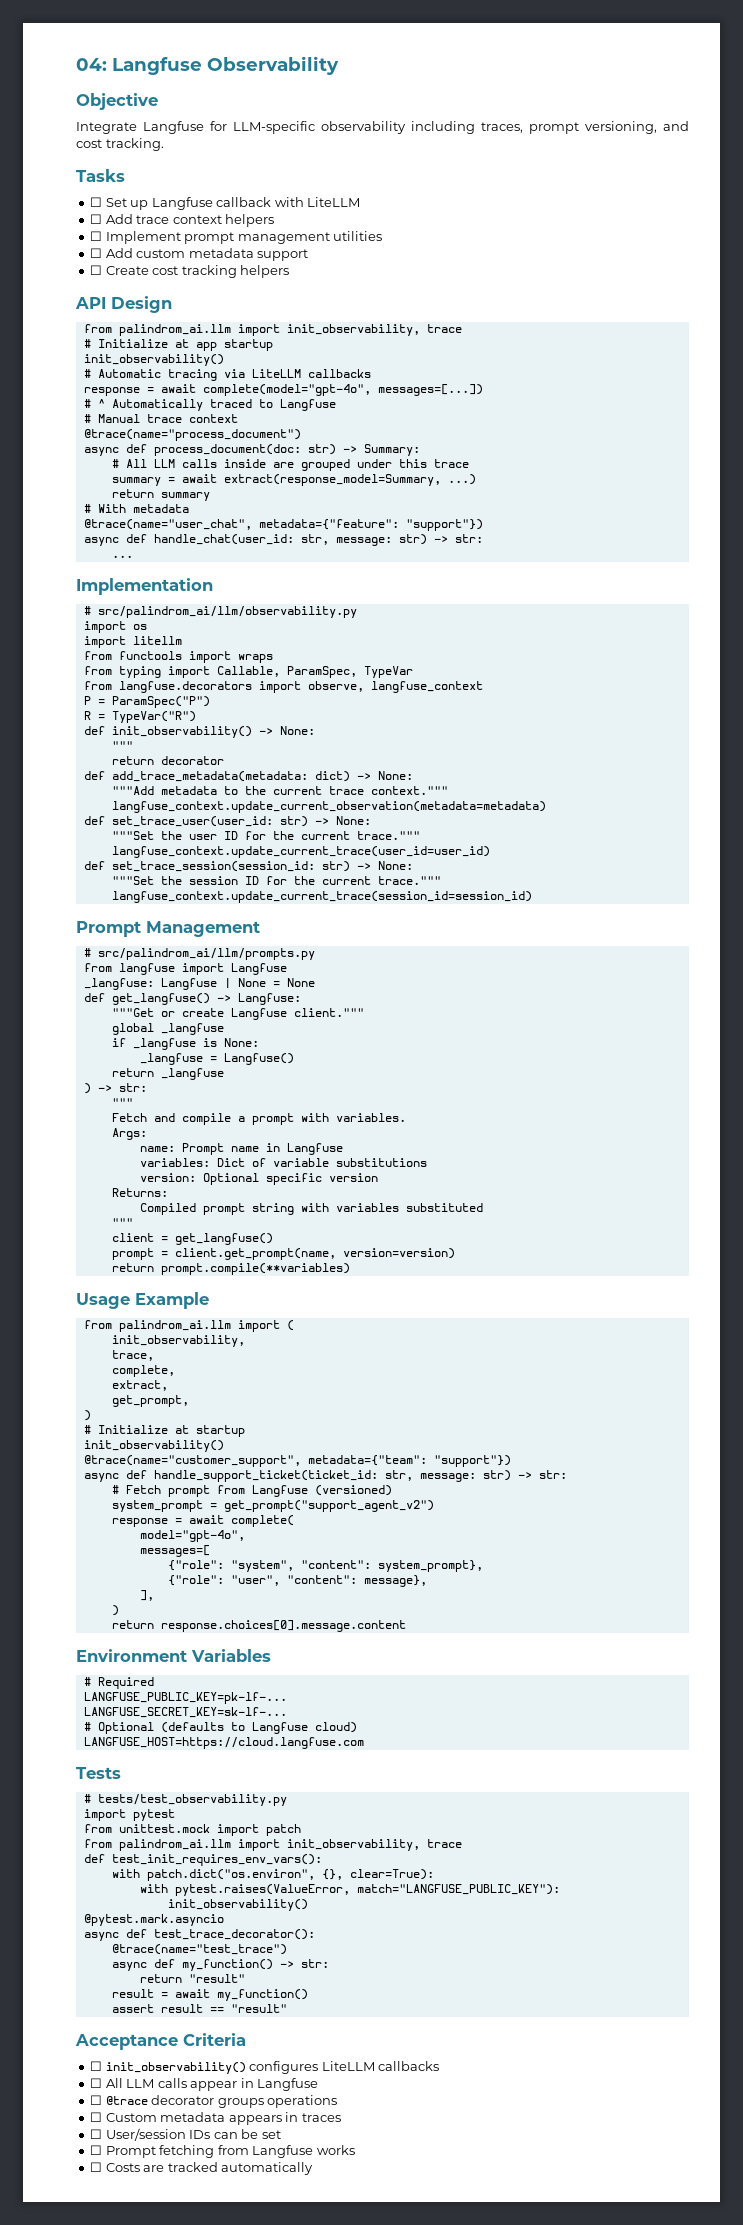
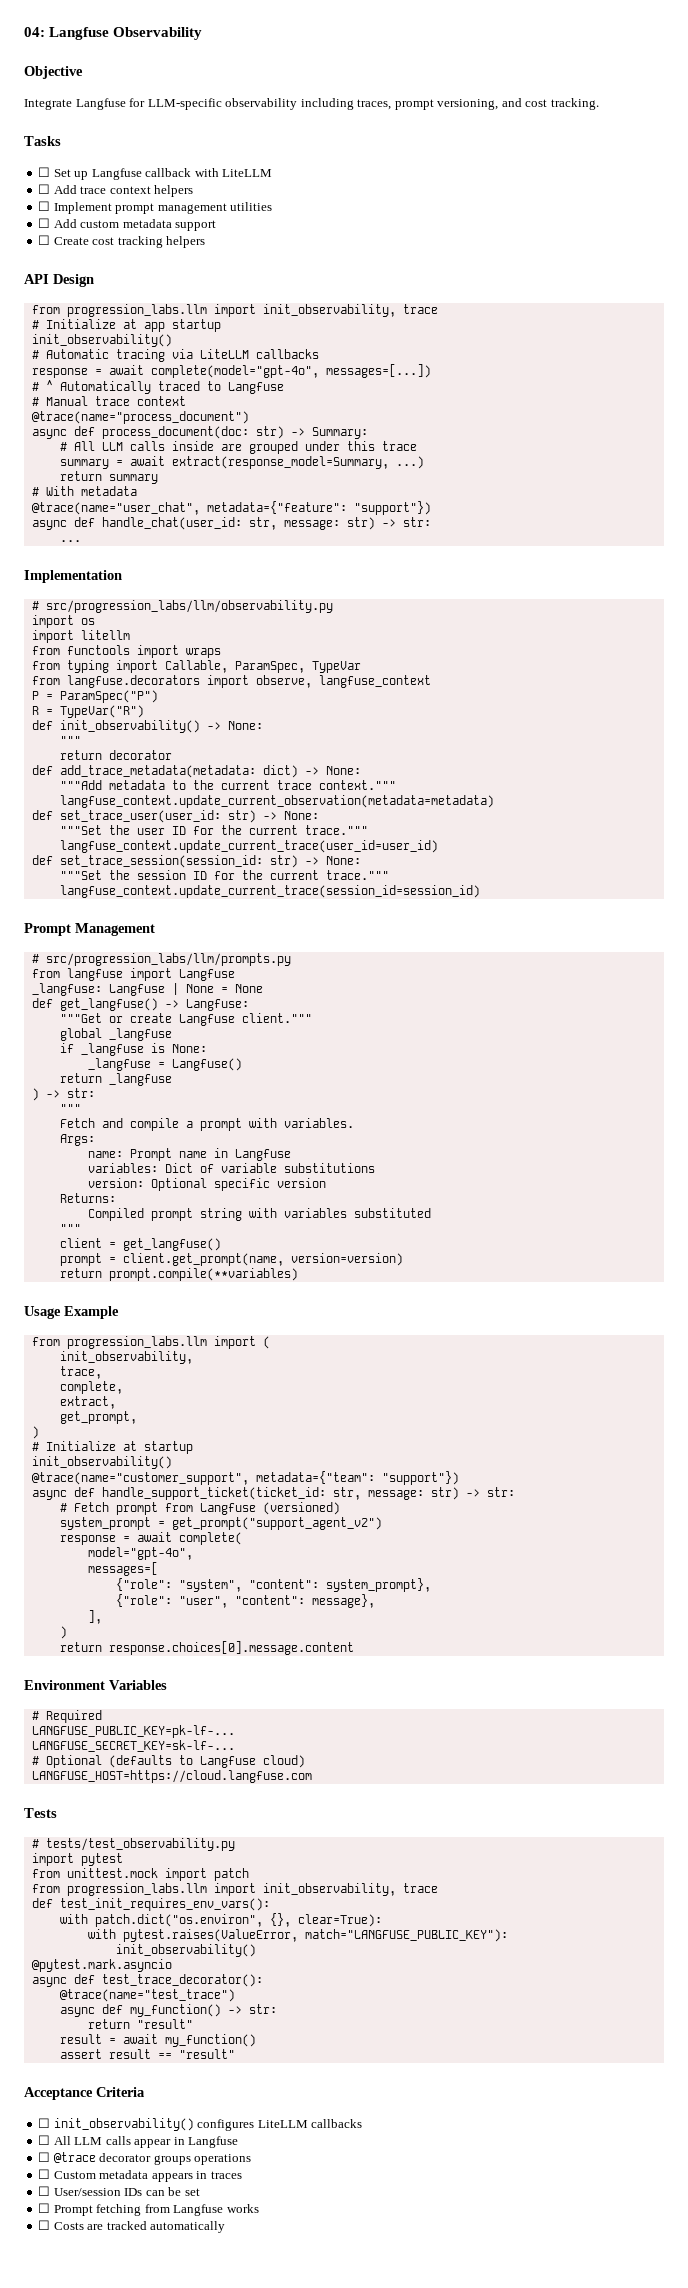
  API Design
- from palindrom_ai.llm import init_observability, trace
+ from progression_labs.llm import init_observability, trace
- # src/palindrom_ai/llm/observability.py
+ # src/progression_labs/llm/observability.py
- # src/palindrom_ai/llm/prompts.py
+ # src/progression_labs/llm/prompts.py
- from palindrom_ai.llm import (
+ from progression_labs.llm import (
  from unittest.mock import patch
- from palindrom_ai.llm import init_observability, trace
+ from progression_labs.llm import init_observability, trace

